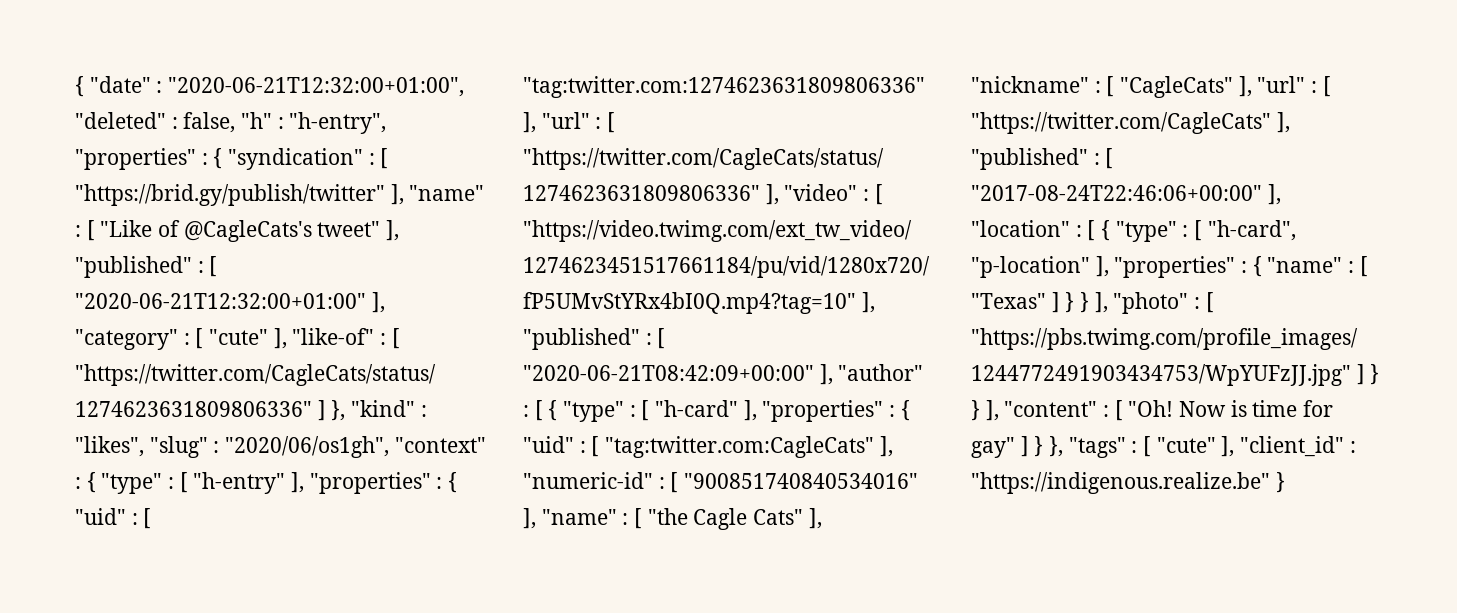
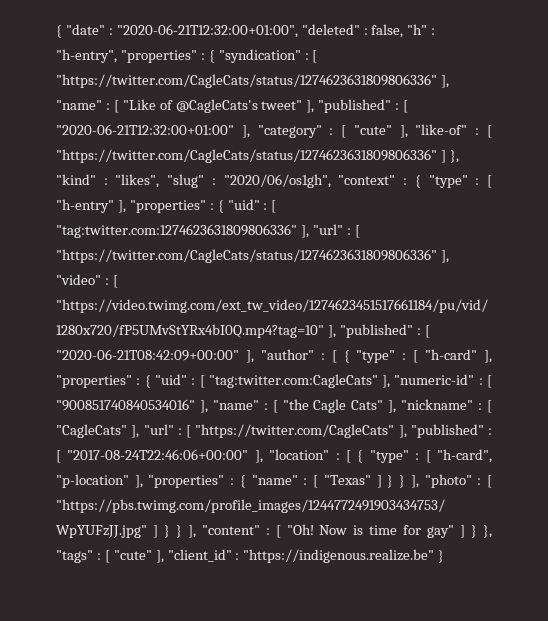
- [ "https://brid.gy/publish/twitter" ], "name" :
+ [ "https://twitter.com/CagleCats/status/1274623631809806336" ], "name" :

